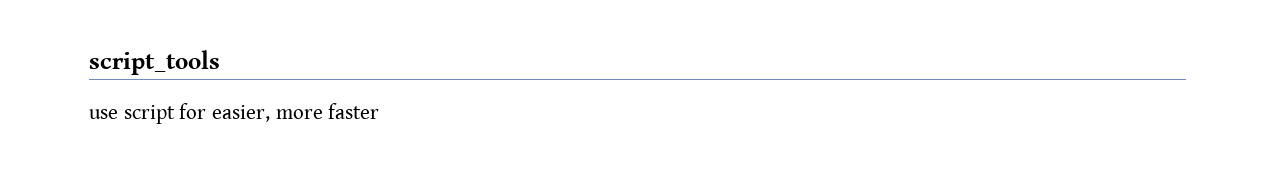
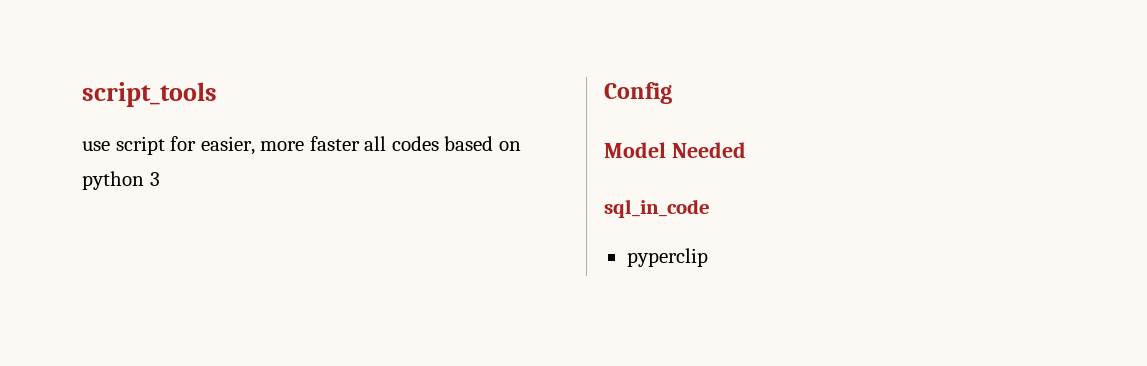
- use script for easier, more faster
+ use script for easier, more faster all codes based on python 3
+ Config
+ Model Needed
+ sql_in_code
+ pyperclip

